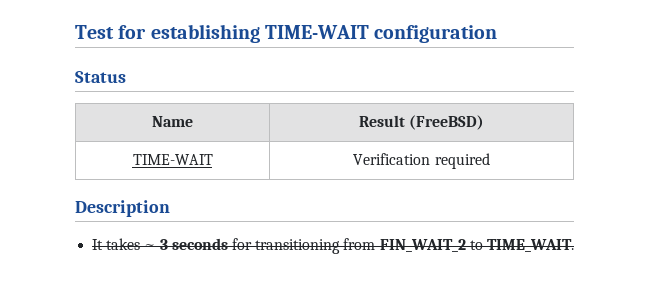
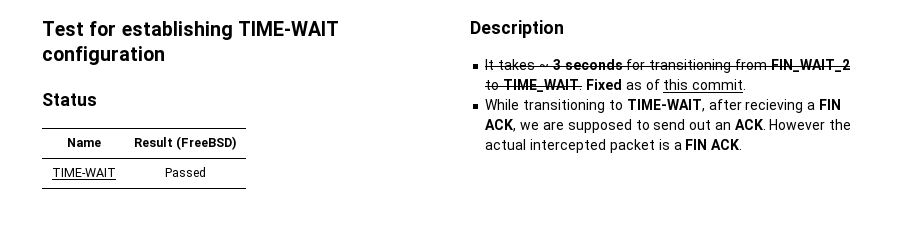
- TIME-WAIT | Verification required
+ TIME-WAIT | Passed
+ Fixed as of this commit.
+ While transitioning to TIME-WAIT, after recieving a FIN ACK, we are supposed to send out an ACK. However the actual intercepted packet is a FIN ACK.

